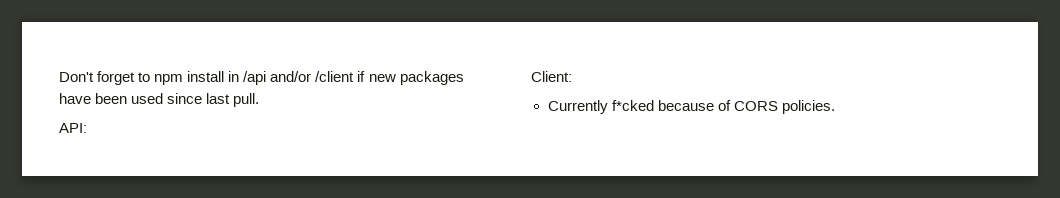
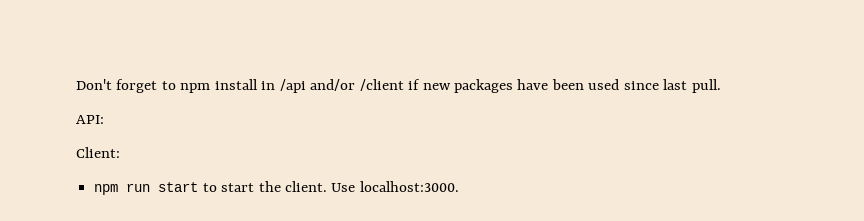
- Currently f*cked because of CORS policies.
+ npm run start to start the client. Use localhost:3000.

